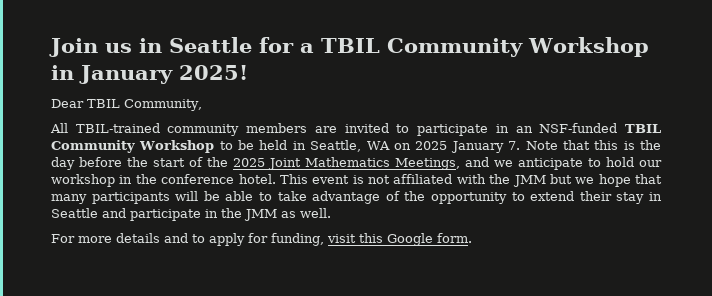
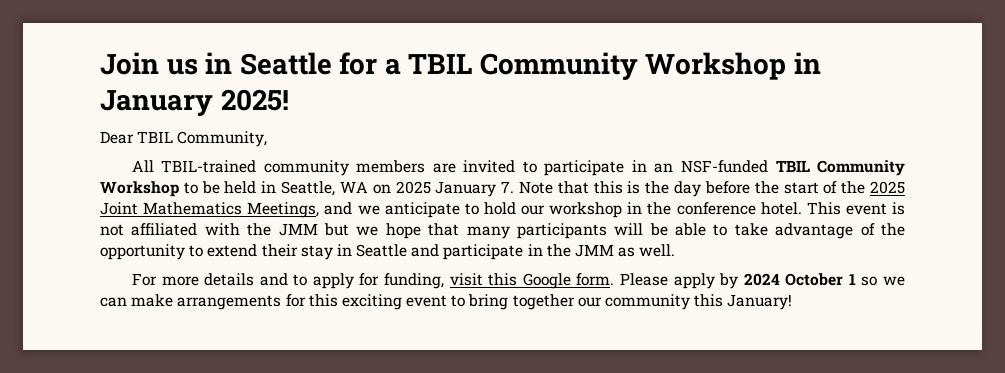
+ Please apply by 2024 October 1 so we can make arrangements for this exciting event to bring together our community this January!

